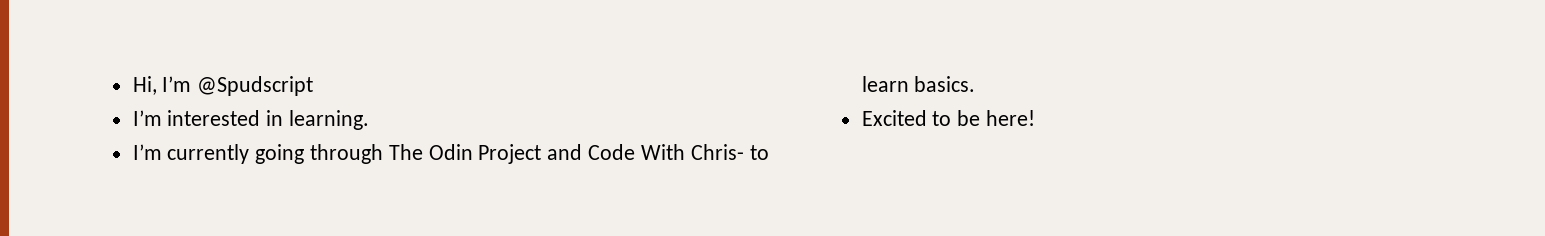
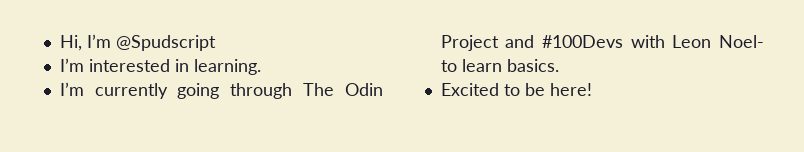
- I’m currently going through The Odin Project and Code With Chris- to learn basics.
+ I’m currently going through The Odin Project and #100Devs with Leon Noel- to learn basics.

